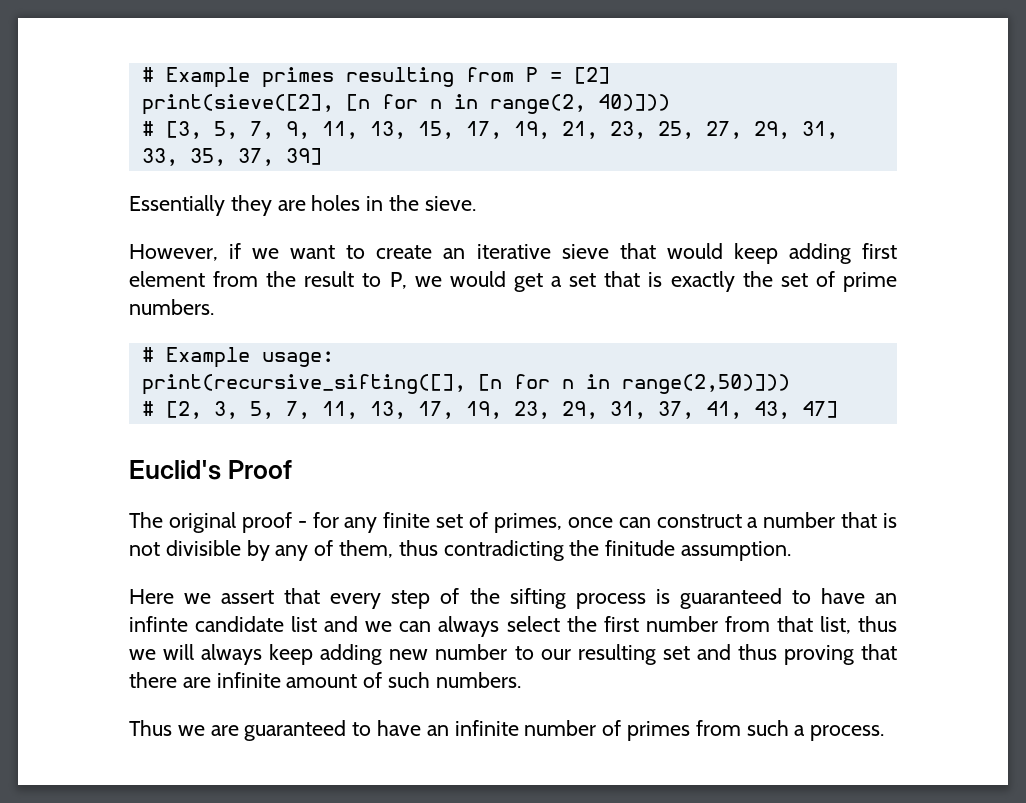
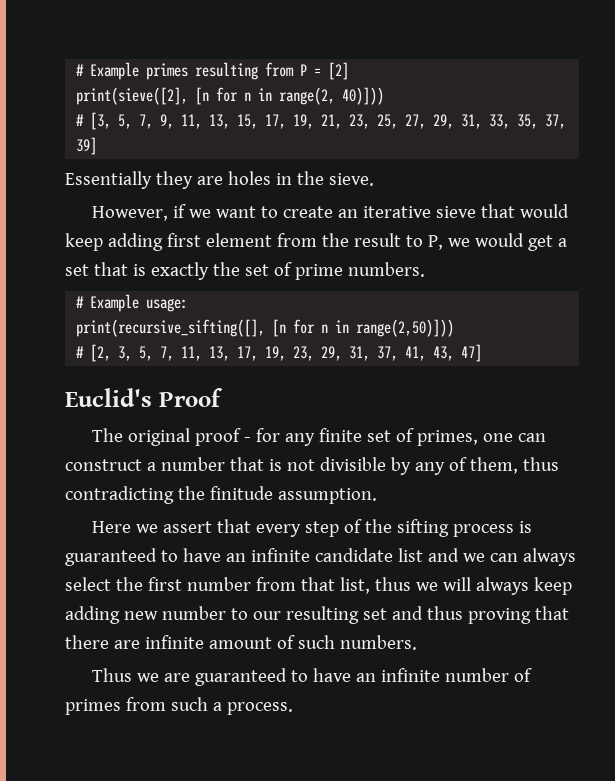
- The original proof - for any finite set of primes, once can construct a number that is not divisible by any of them, thus contradicting the finitude assumption.
+ The original proof - for any finite set of primes, one can construct a number that is not divisible by any of them, thus contradicting the finitude assumption.
- Here we assert that every step of the sifting process is guaranteed to have an infinte candidate list and we can always select the first number from that list, thus we will always keep adding new number to our resulting set and thus proving that there are infinite amount of such numbers.
+ Here we assert that every step of the sifting process is guaranteed to have an infinite candidate list and we can always select the first number from that list, thus we will always keep adding new number to our resulting set and thus proving that there are infinite amount of such numbers.

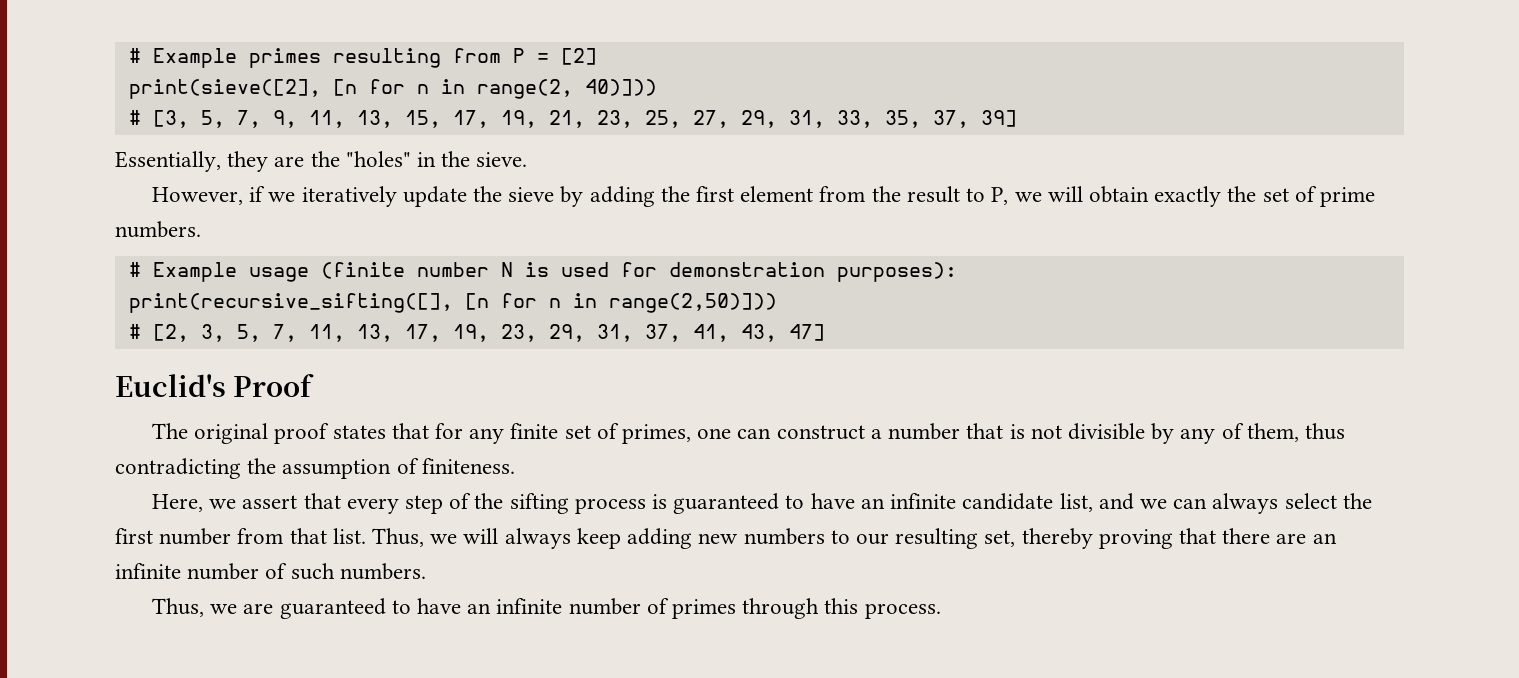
- Essentially they are holes in the sieve.
+ Essentially, they are the "holes" in the sieve.
- However, if we want to create an iterative sieve that would keep adding first element from the result to P, we would get a set that is exactly the set of prime numbers.
+ However, if we iteratively update the sieve by adding the first element from the result to P, we will obtain exactly the set of prime numbers.
- # Example usage:
+ # Example usage (finite number N is used for demonstration purposes):
- The original proof - for any finite set of primes, one can construct a number that is not divisible by any of them, thus contradicting the finitude assumption.
- Here we assert that every step of the sifting process is guaranteed to have an infinite candidate list and we can always select the first number from that list, thus we will always keep adding new number to our resulting set and thus proving that there are infinite amount of such numbers.
+ The original proof states that for any finite set of primes, one can construct a number that is not divisible by any of them, thus contradicting the assumption of finiteness.
+ Here, we assert that every step of the sifting process is guaranteed to have an infinite candidate list, and we can always select the first number from that list. Thus, we will always keep adding new numbers to our resulting set, thereby proving that there are an infinite number of such numbers.
- Thus we are guaranteed to have an infinite number of primes from such a process.
+ Thus, we are guaranteed to have an infinite number of primes through this process.

